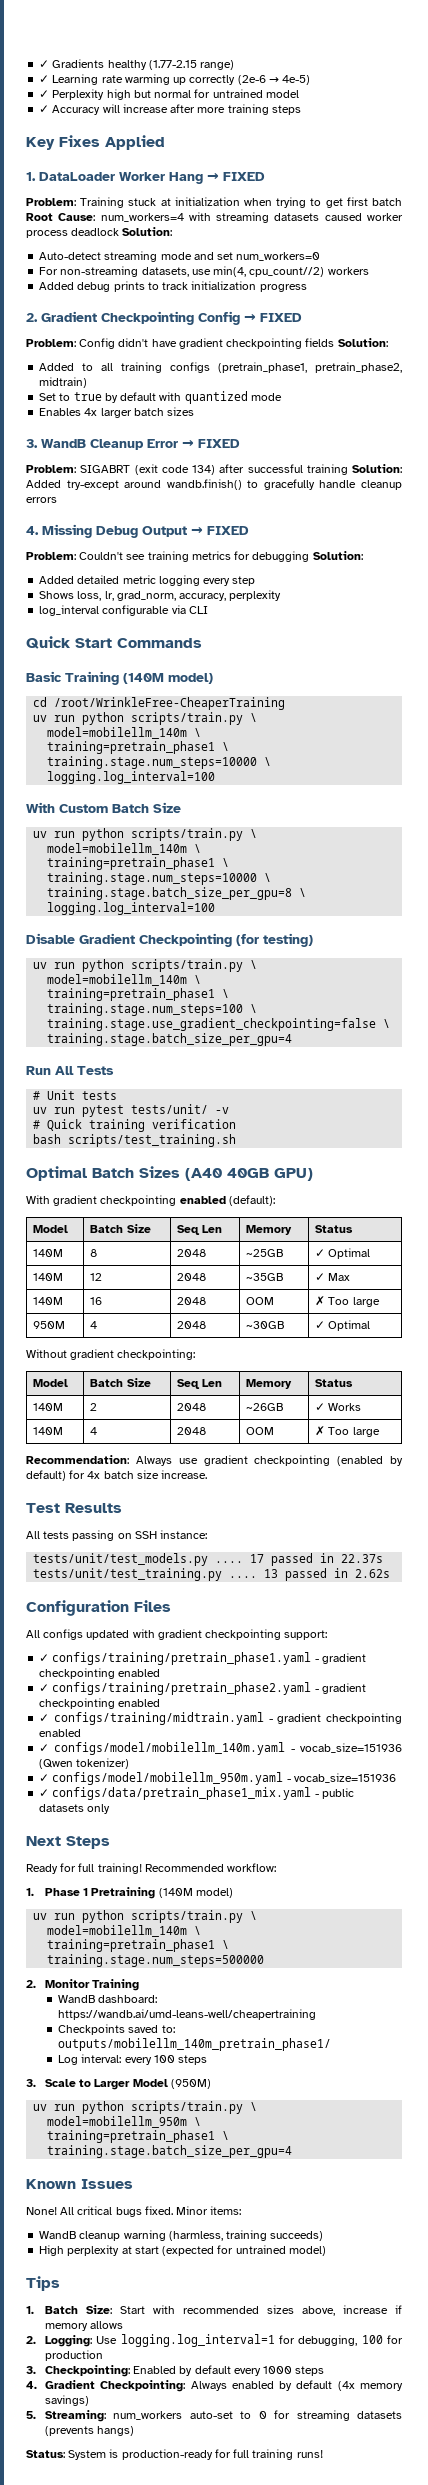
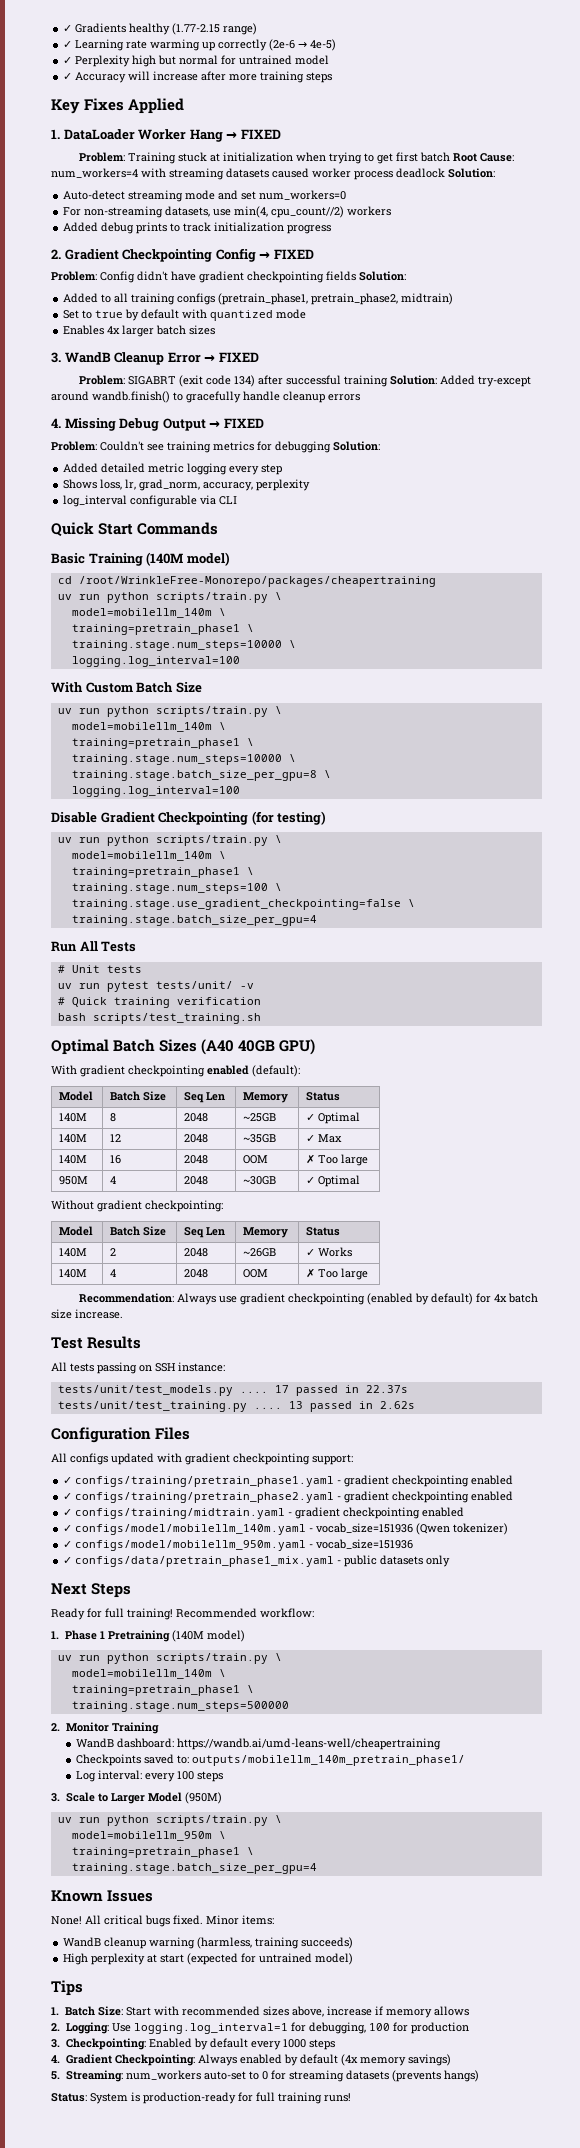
- cd /root/WrinkleFree-CheaperTraining
+ cd /root/WrinkleFree-Monorepo/packages/cheapertraining

